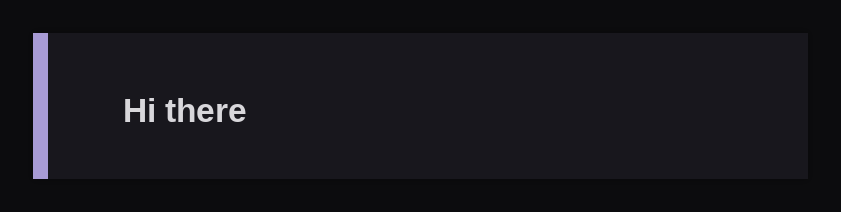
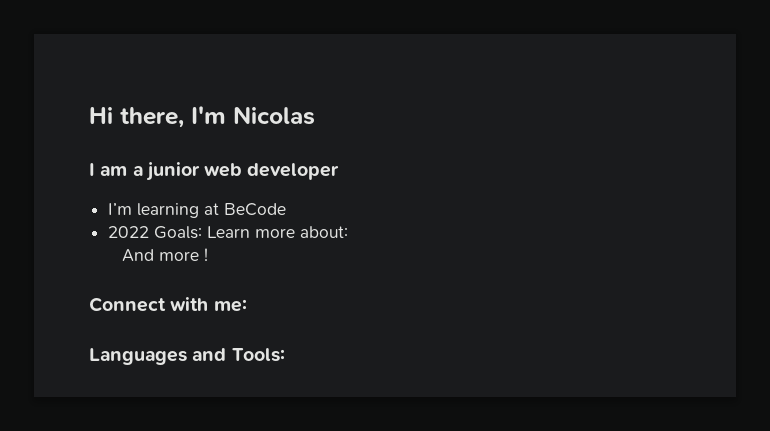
- Hi there
+ Hi there, I'm Nicolas
+ I am a junior web developer
+ I’m learning at BeCode
+ 2022 Goals: Learn more about:
+ And more !
+ Connect with me:
+ Languages and Tools:

